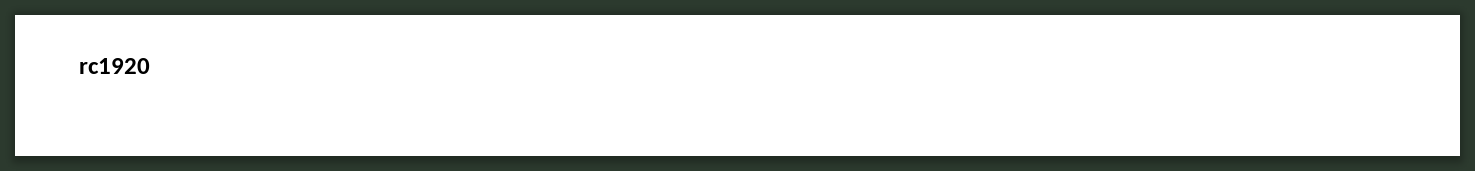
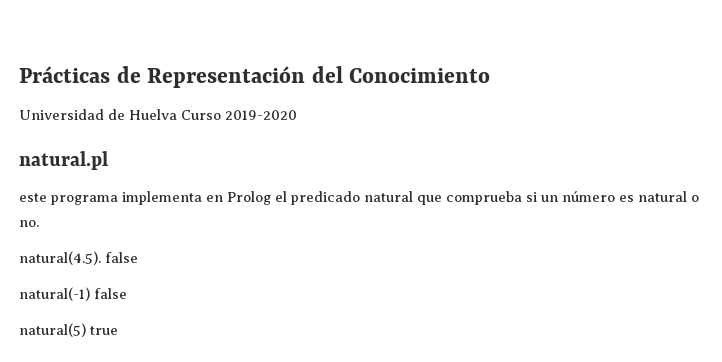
- rc1920
+ Prácticas de Representación del Conocimiento
+ Universidad de Huelva Curso 2019-2020
+ natural.pl
+ este programa implementa en Prolog el predicado natural que comprueba si un número es natural o no.
+ natural(4.5). false
+ natural(-1) false
+ natural(5) true

